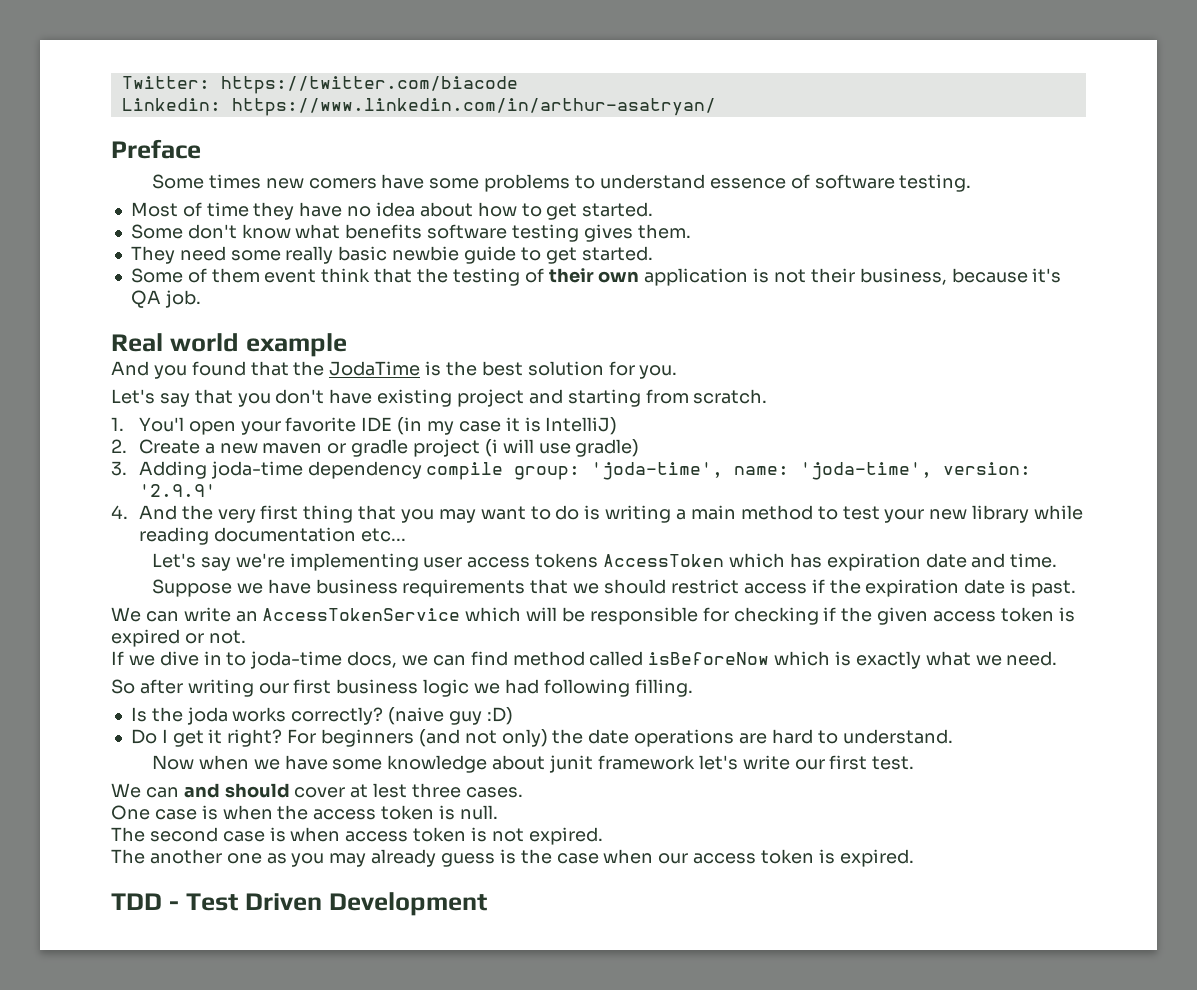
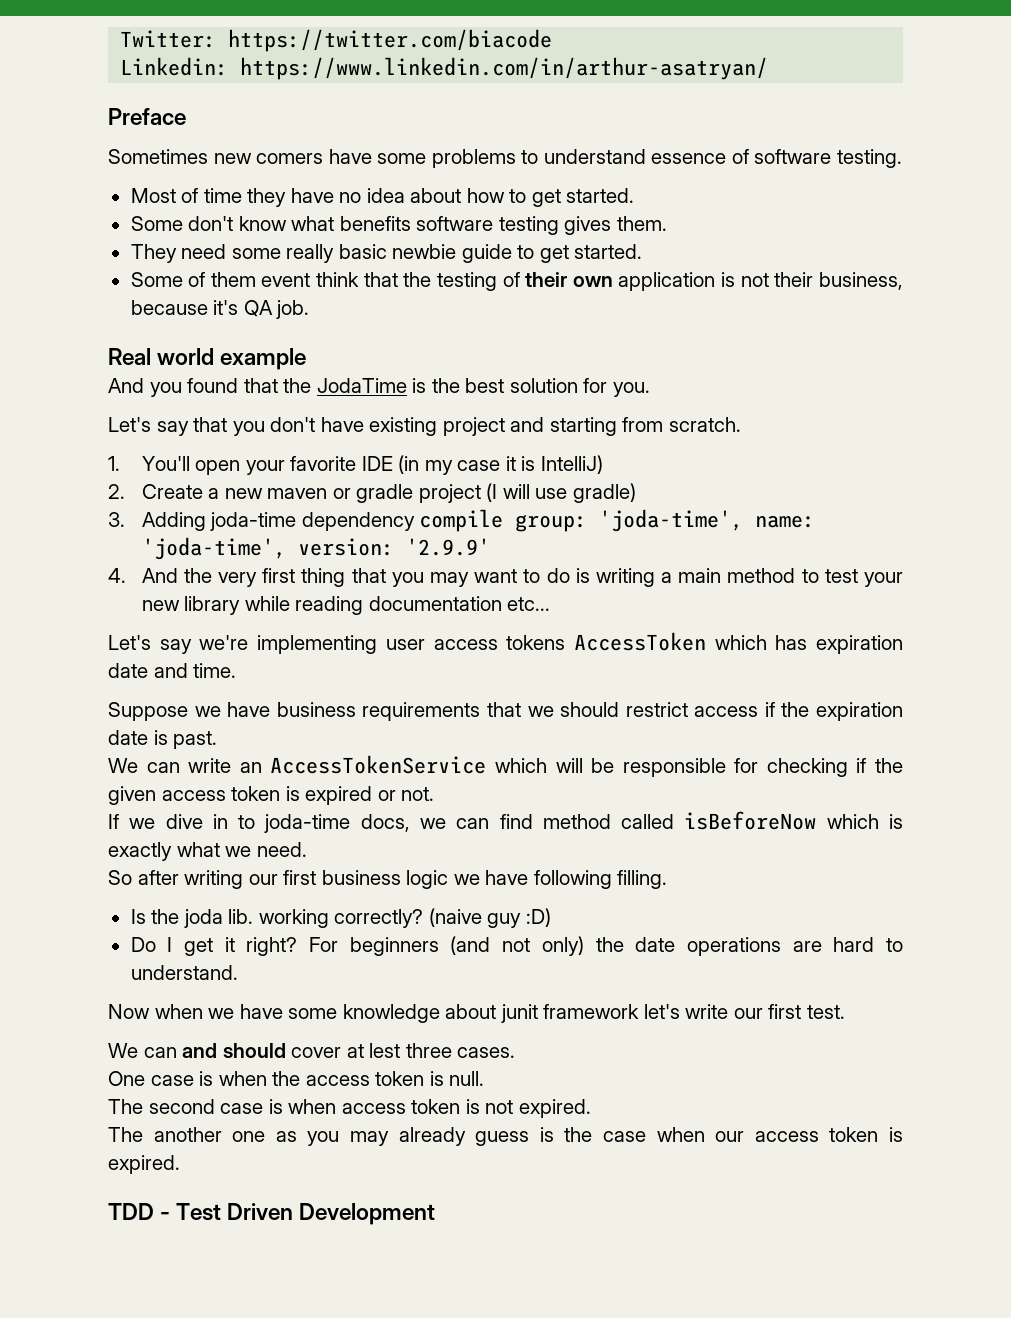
- Some times new comers have some problems to understand essence of software testing.
+ Sometimes new comers have some problems to understand essence of software testing.
- 1. You'l open your favorite IDE (in my case it is IntelliJ)
+ 1. You'll open your favorite IDE (in my case it is IntelliJ)
- 2. Create a new maven or gradle project (i will use gradle)
+ 2. Create a new maven or gradle project (I will use gradle)
- So after writing our first business logic we had following filling.
+ So after writing our first business logic we have following filling.
- Is the joda works correctly?
+ Is the joda lib. working correctly?

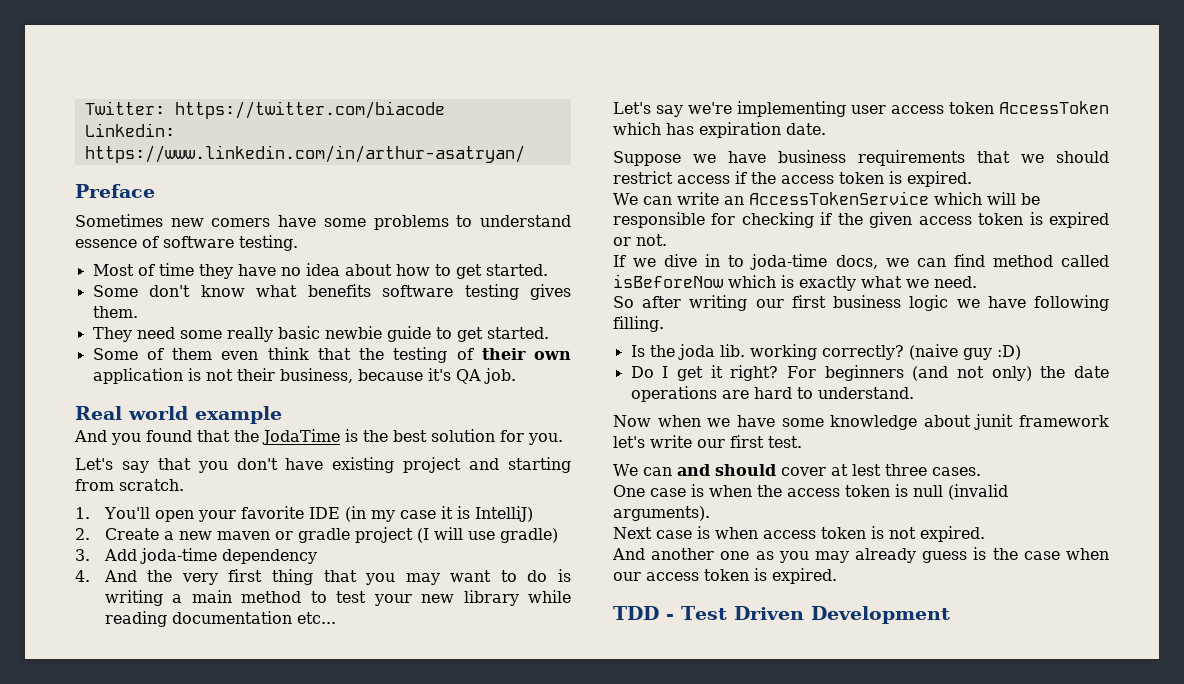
- Some of them event think that the testing of their own application is not their business, because it's QA job.
+ Some of them even think that the testing of their own application is not their business, because it's QA job.
- 3. Adding joda-time dependency compile group: 'joda-time', name: 'joda-time', version: '2.9.9'
+ 3. Add joda-time dependency
- Let's say we're implementing user access tokens AccessToken which has expiration date and time.
+ Let's say we're implementing user access token AccessToken which has expiration date.
- Suppose we have business requirements that we should restrict access if the expiration date is past.
+ Suppose we have business requirements that we should restrict access if the access token is expired.
- One case is when the access token is null.
- The second case is when access token is not expired.
+ One case is when the access token is null (invalid arguments).
+ Next case is when access token is not expired.
- The another one as you may already guess is the case when our access token is expired.
+ And another one as you may already guess is the case when our access token is expired.

